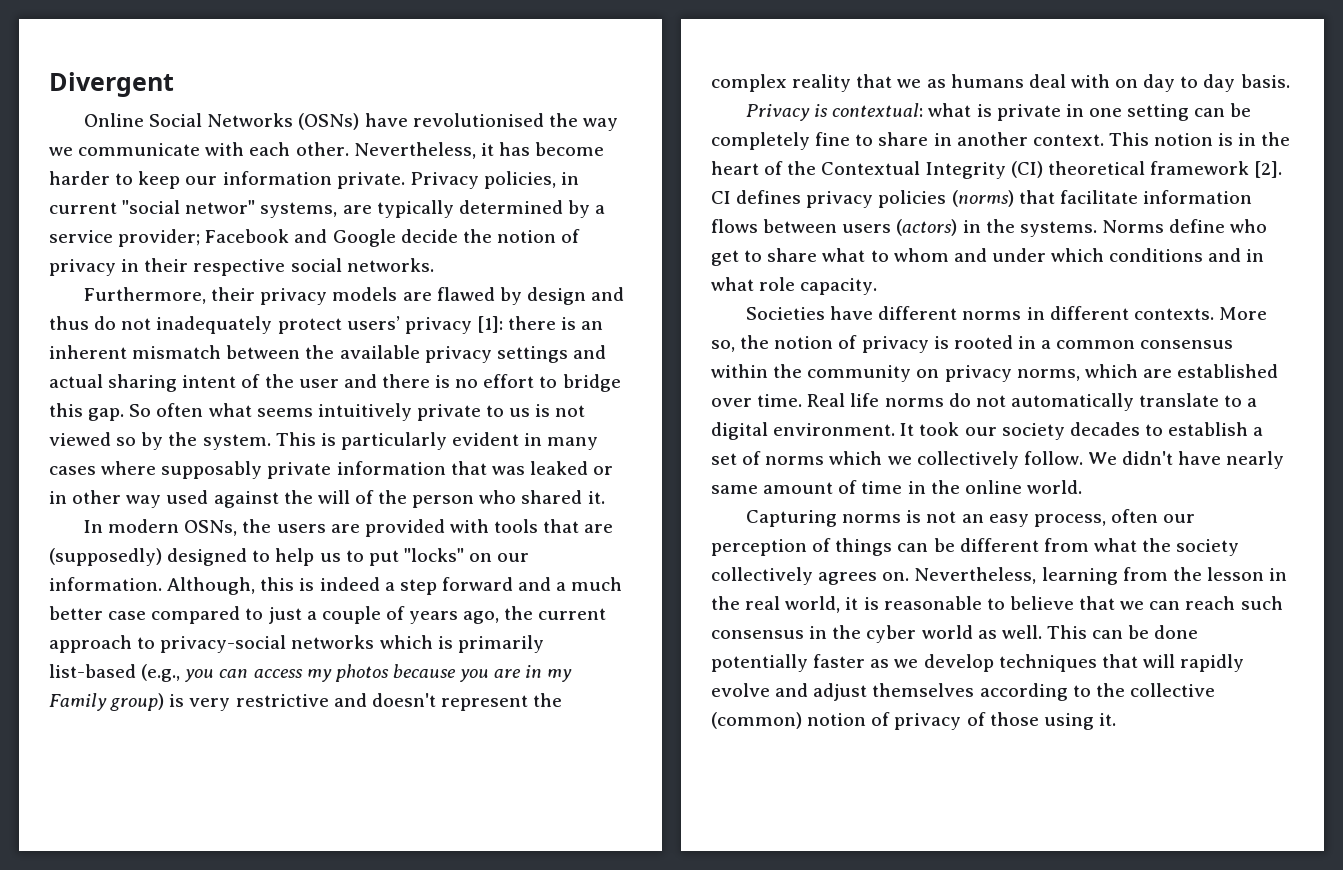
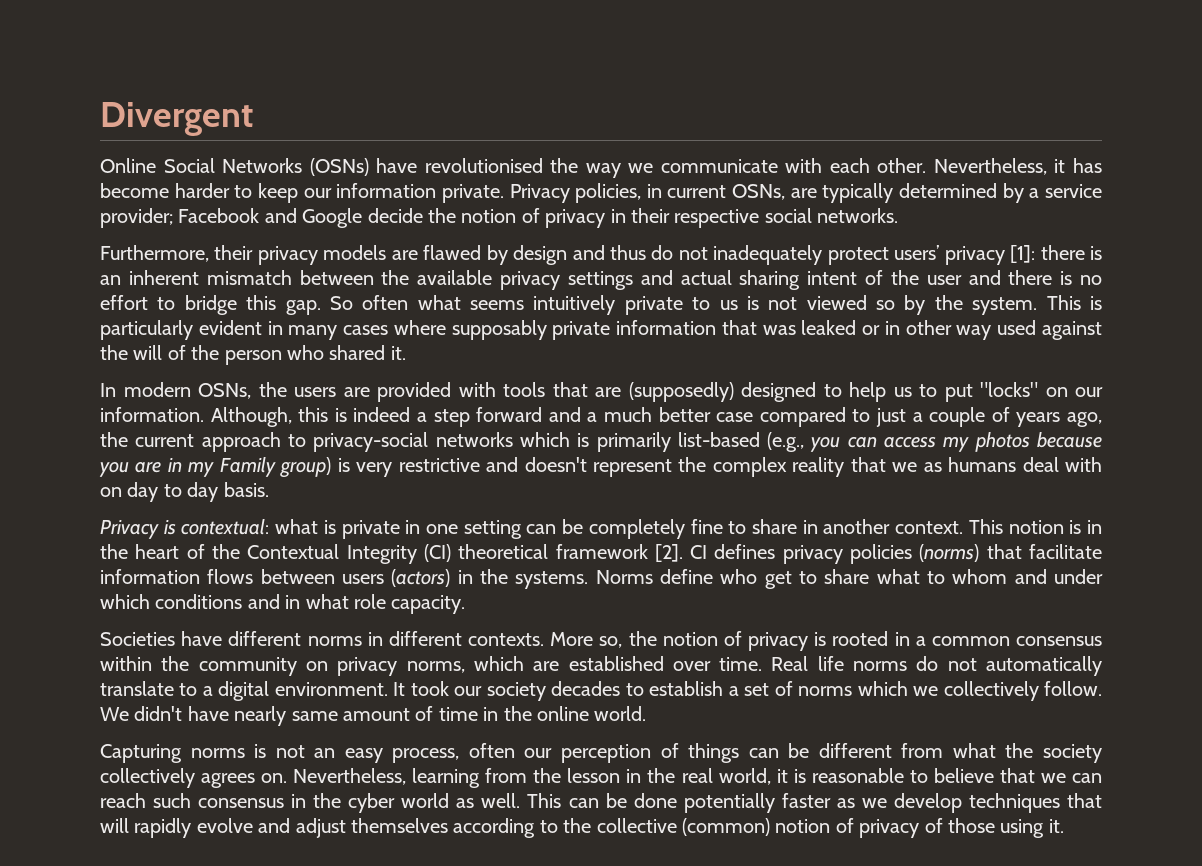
- Privacy policies, in current "social networ" systems, are typically determined by a service provider; Facebook and Google decide the notion of privacy in their respective social networks.
+ Privacy policies, in current OSNs, are typically determined by a service provider; Facebook and Google decide the notion of privacy in their respective social networks.

